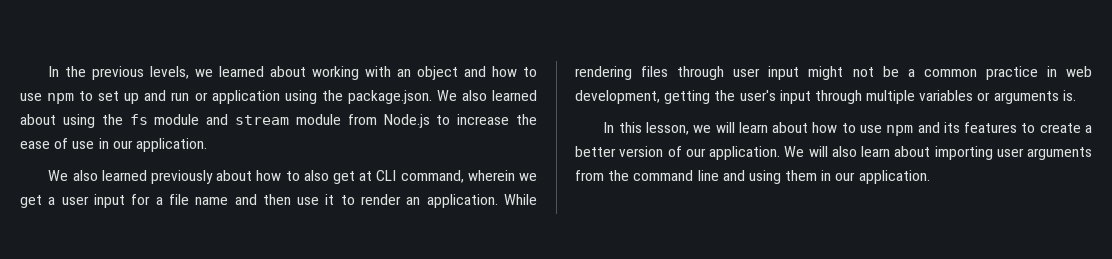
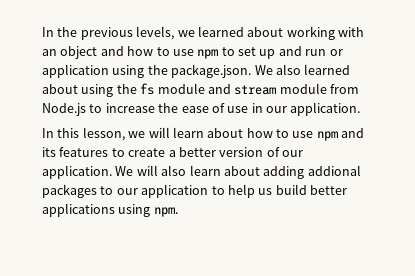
- We also learned previously about how to also get at CLI command, wherein we get a user input for a file name and then use it to render an application. While rendering files through user input might not be a common practice in web development, getting the user's input through multiple variables or arguments is.
- We will also learn about importing user arguments from the command line and using them in our application.
+ We will also learn about adding addional packages to our application to help us build better applications using npm.

